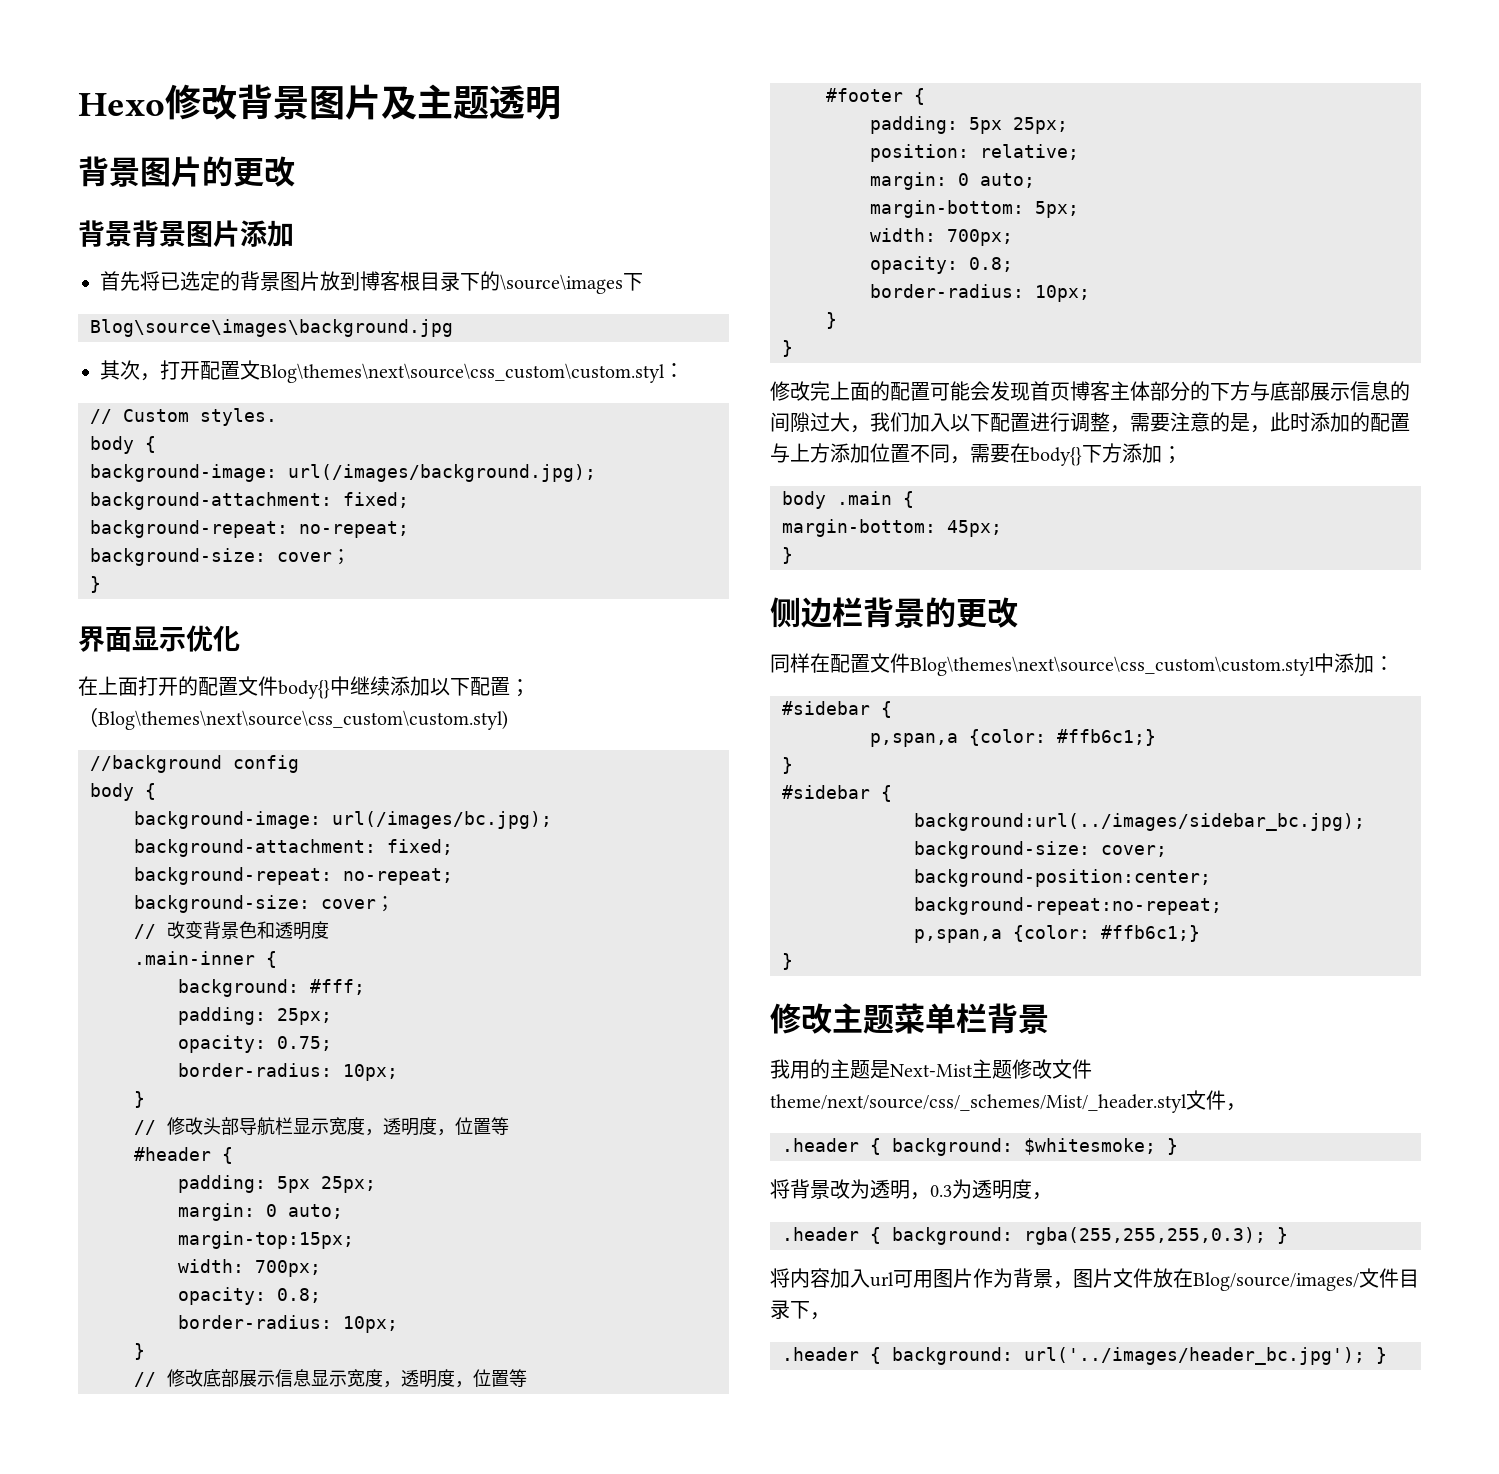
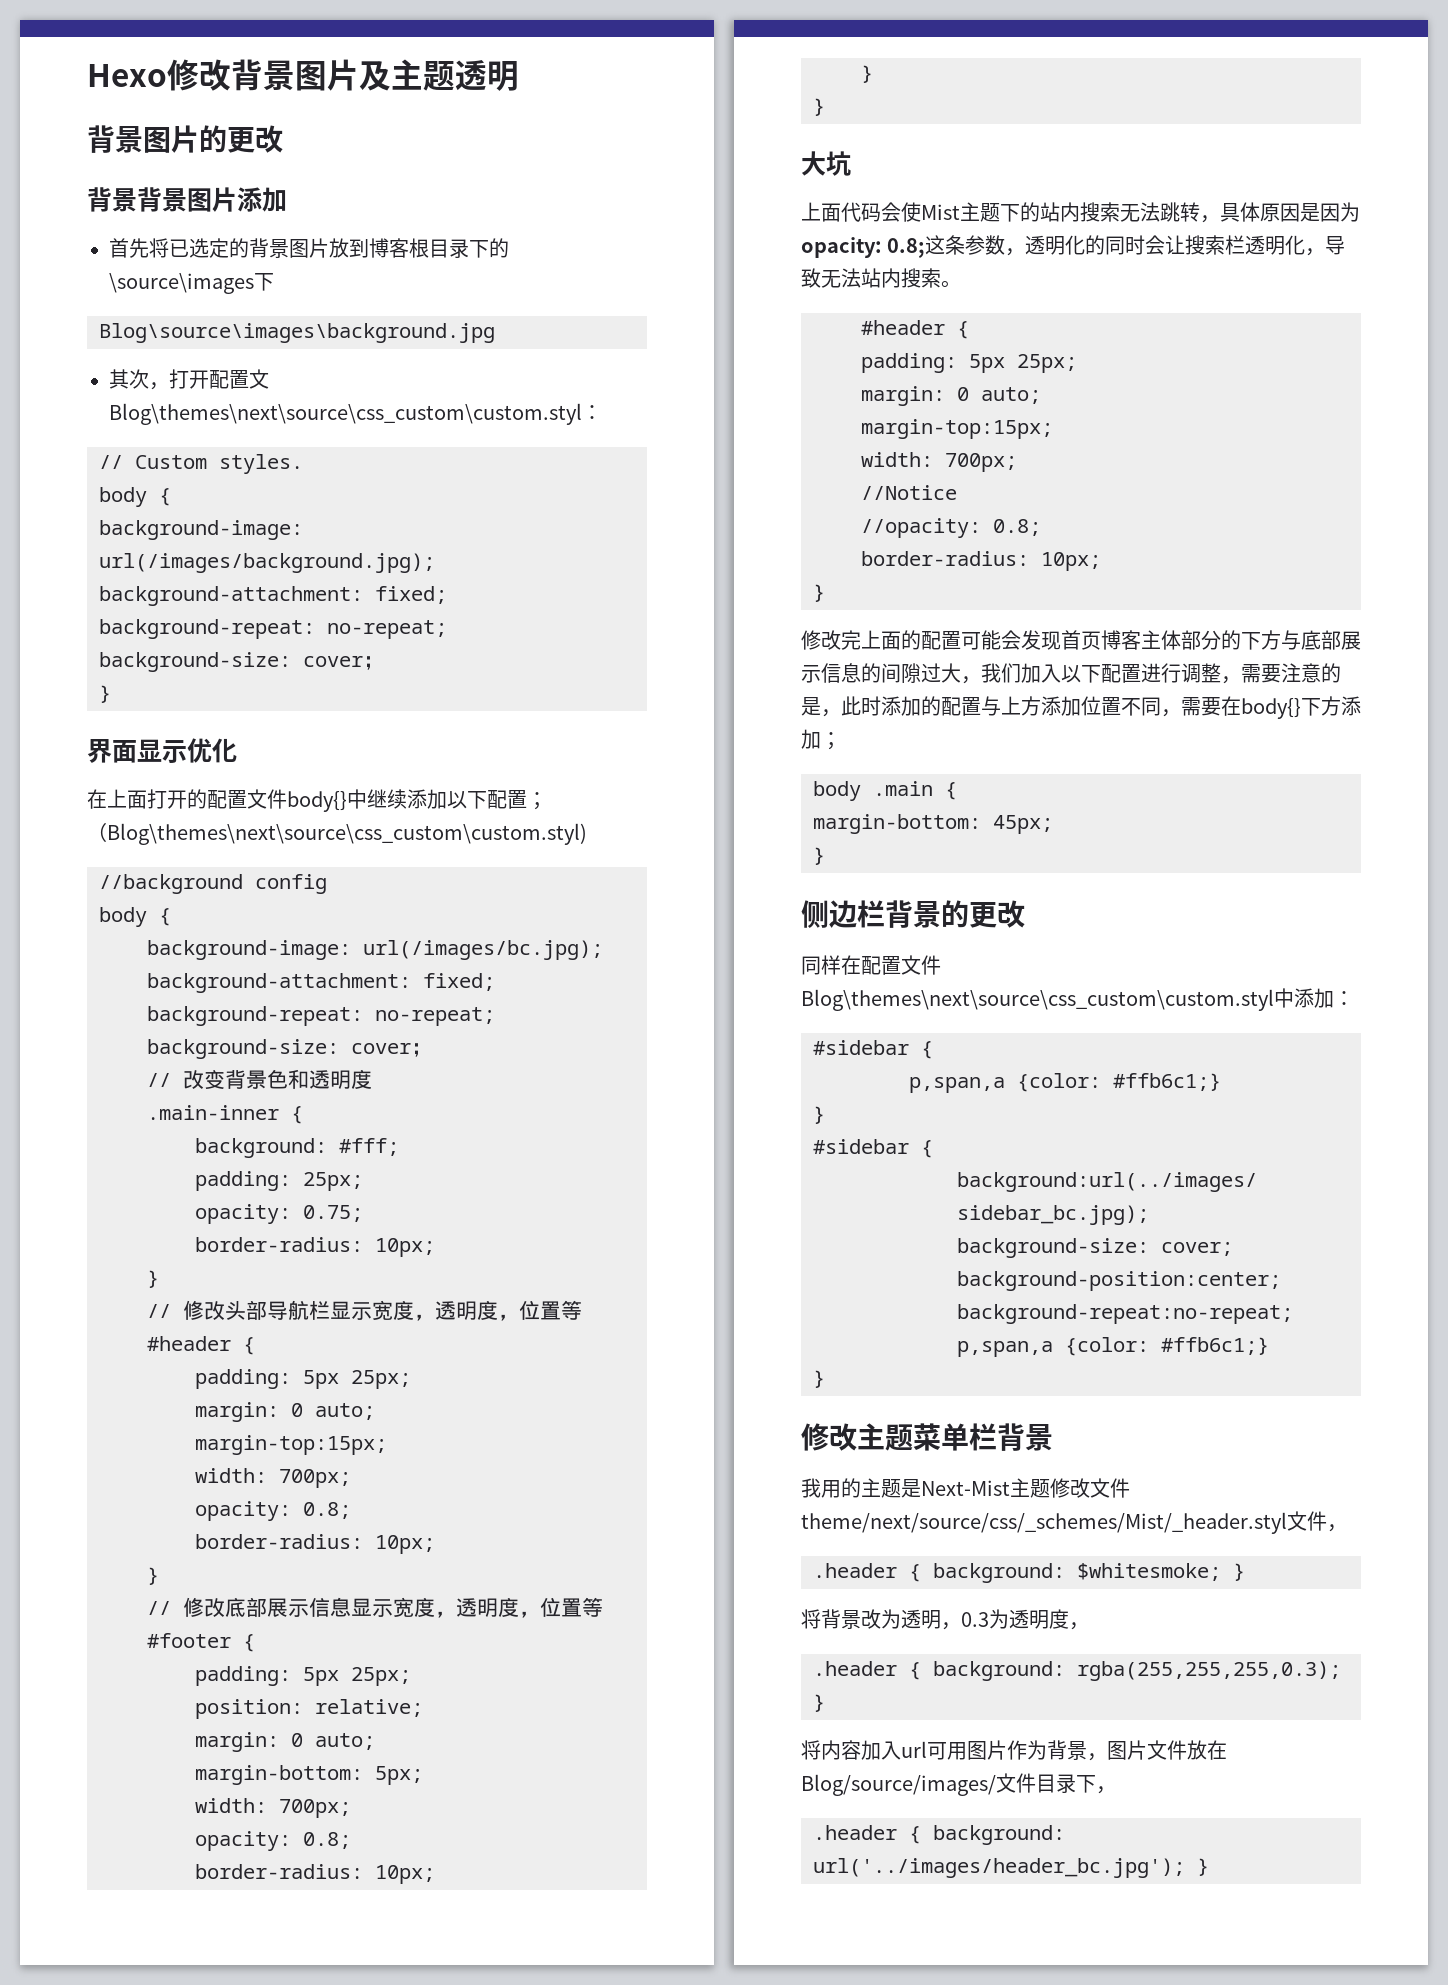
+ 大坑
+ 上面代码会使Mist主题下的站内搜索无法跳转，具体原因是因为opacity: 0.8;这条参数，透明化的同时会让搜索栏透明化，导致无法站内搜索。
+ #header {
+ padding: 5px 25px;
+ margin: 0 auto;
+ margin-top:15px;
+ width: 700px;
+ //Notice
+ //opacity: 0.8;
+ border-radius: 10px;
+ }

